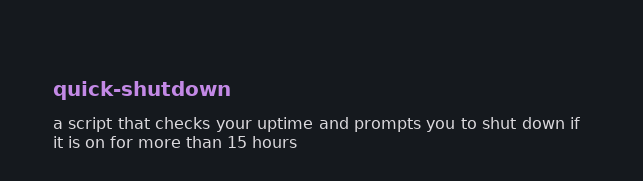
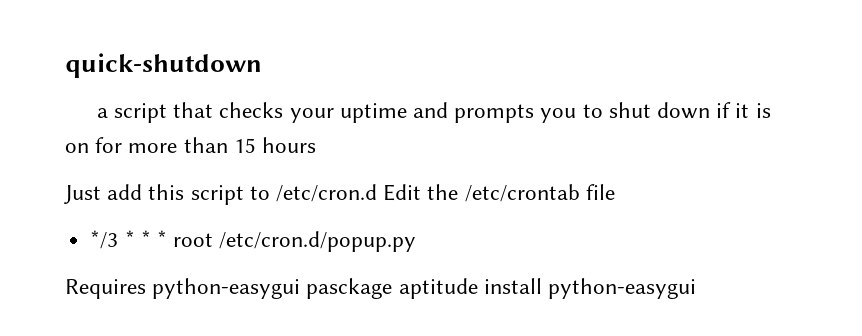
+ Just add this script to /etc/cron.d Edit the /etc/crontab file
+ */3 * * * root /etc/cron.d/popup.py
+ Requires python-easygui pasckage aptitude install python-easygui

